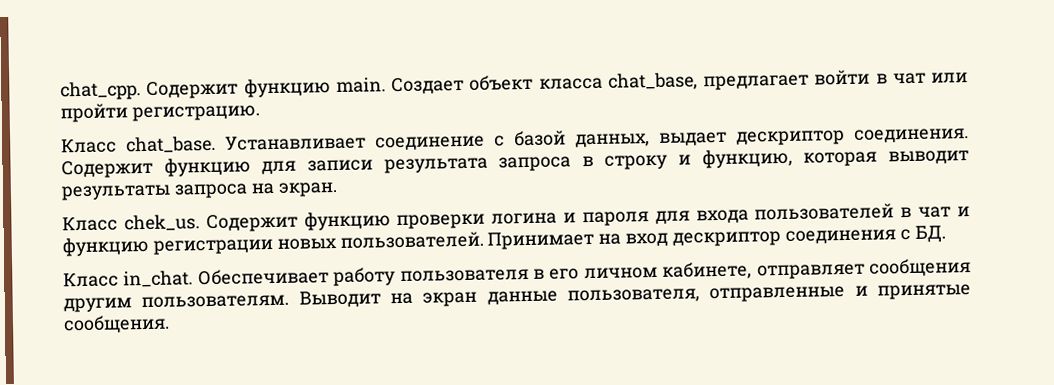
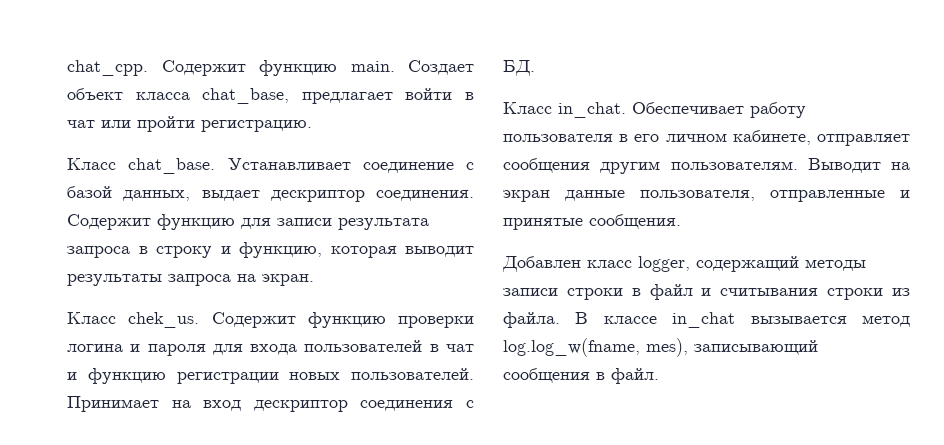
+ Добавлен класс logger, содержащий методы записи строки в файл и считывания строки из файла. В классе in_chat вызывается метод log.log_w(fname, mes), записывающий сообщения в файл.

